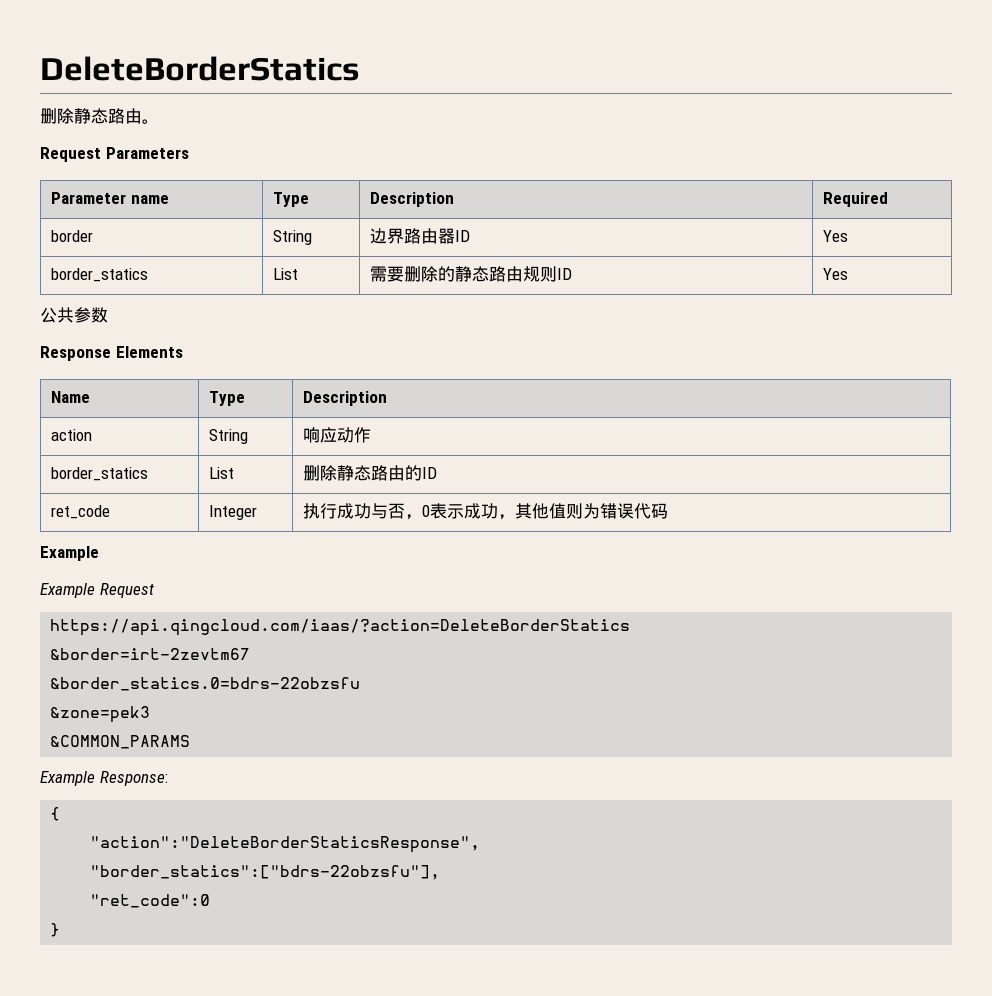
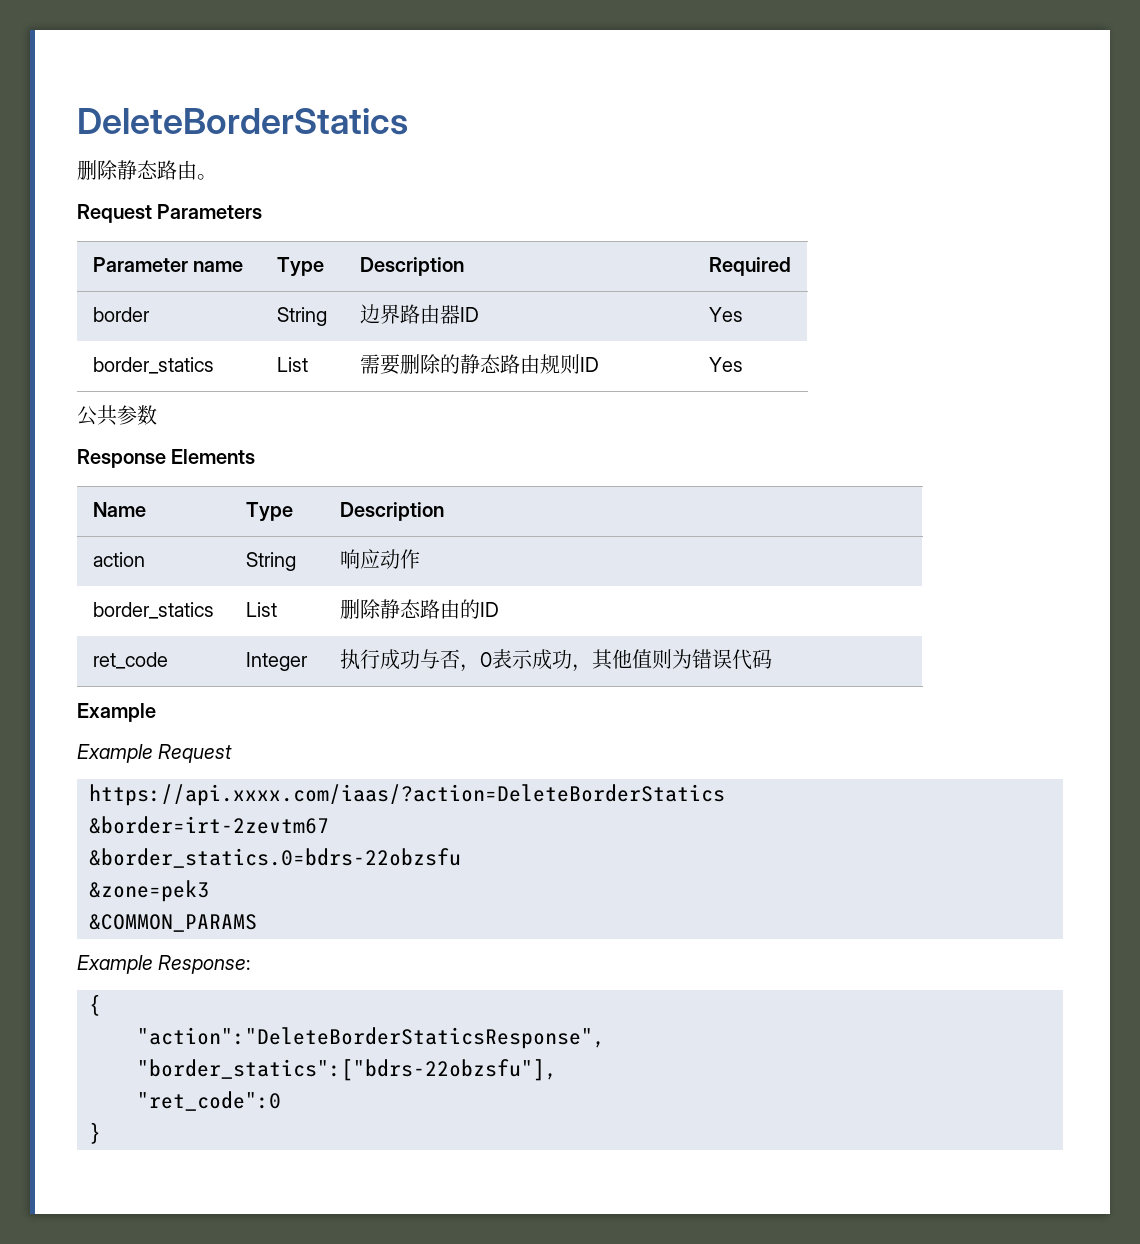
- https://api.qingcloud.com/iaas/?action=DeleteBorderStatics
+ https://api.xxxx.com/iaas/?action=DeleteBorderStatics

